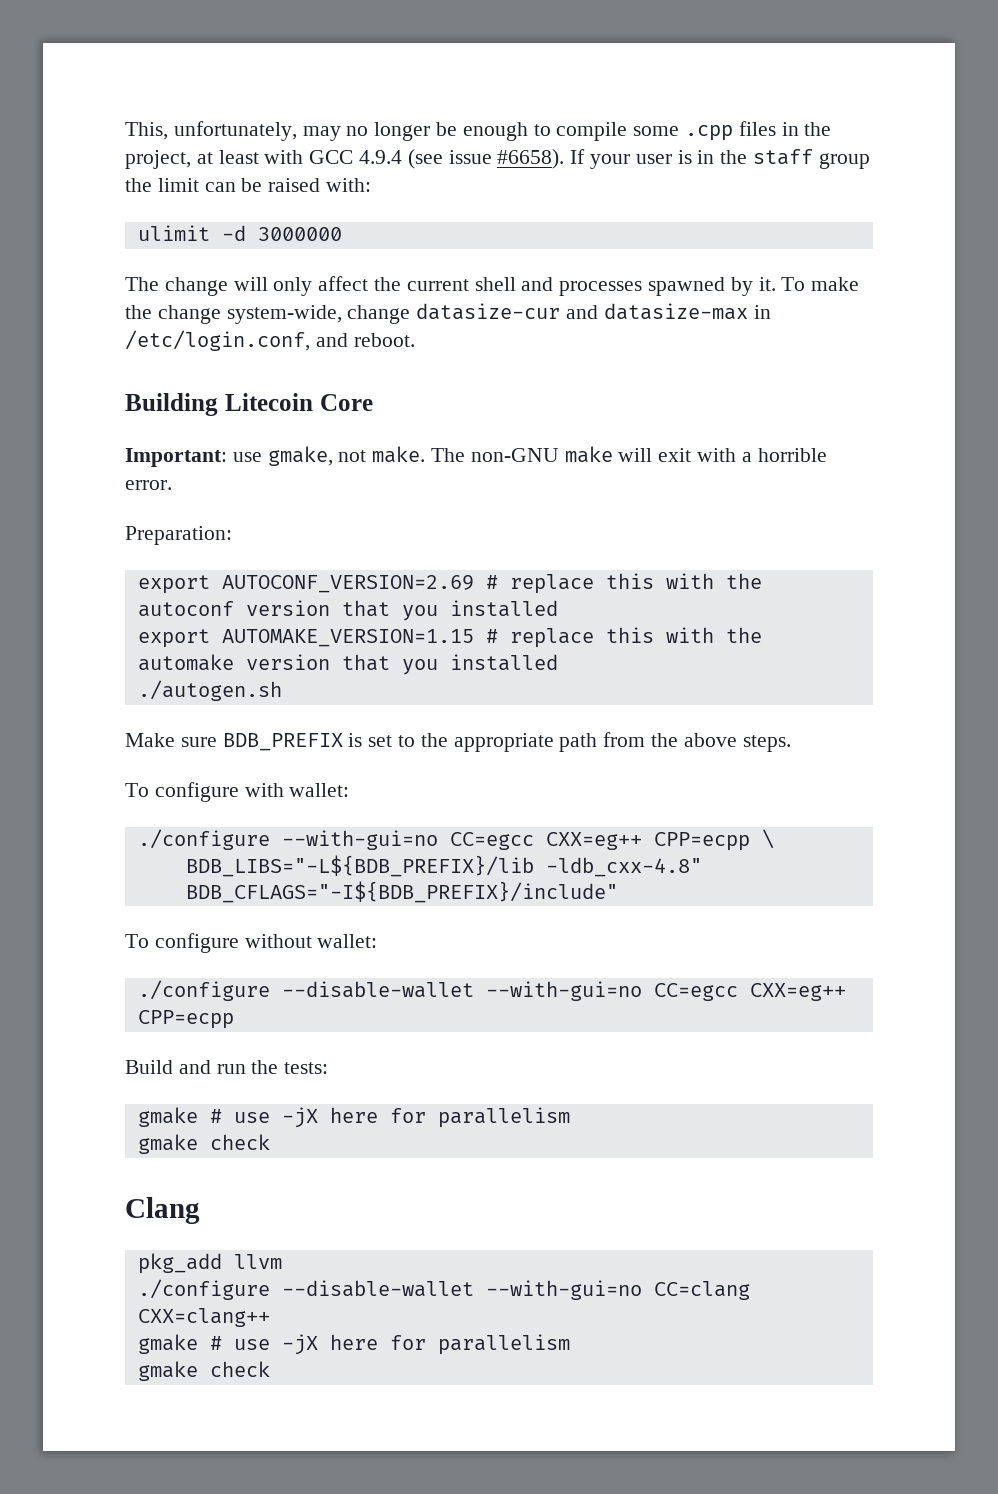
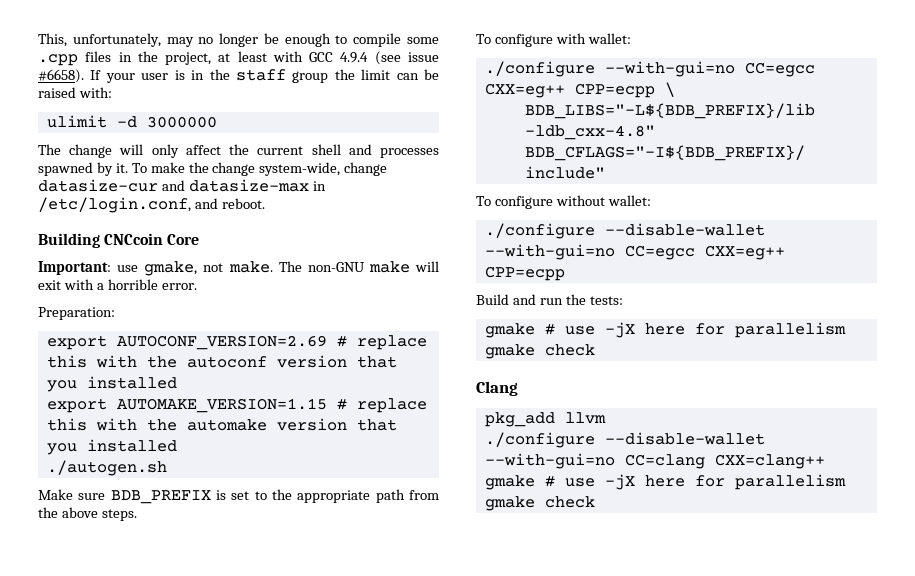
- Building Litecoin Core
+ Building CNCcoin Core

